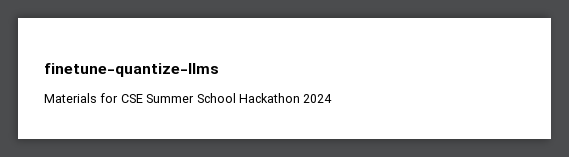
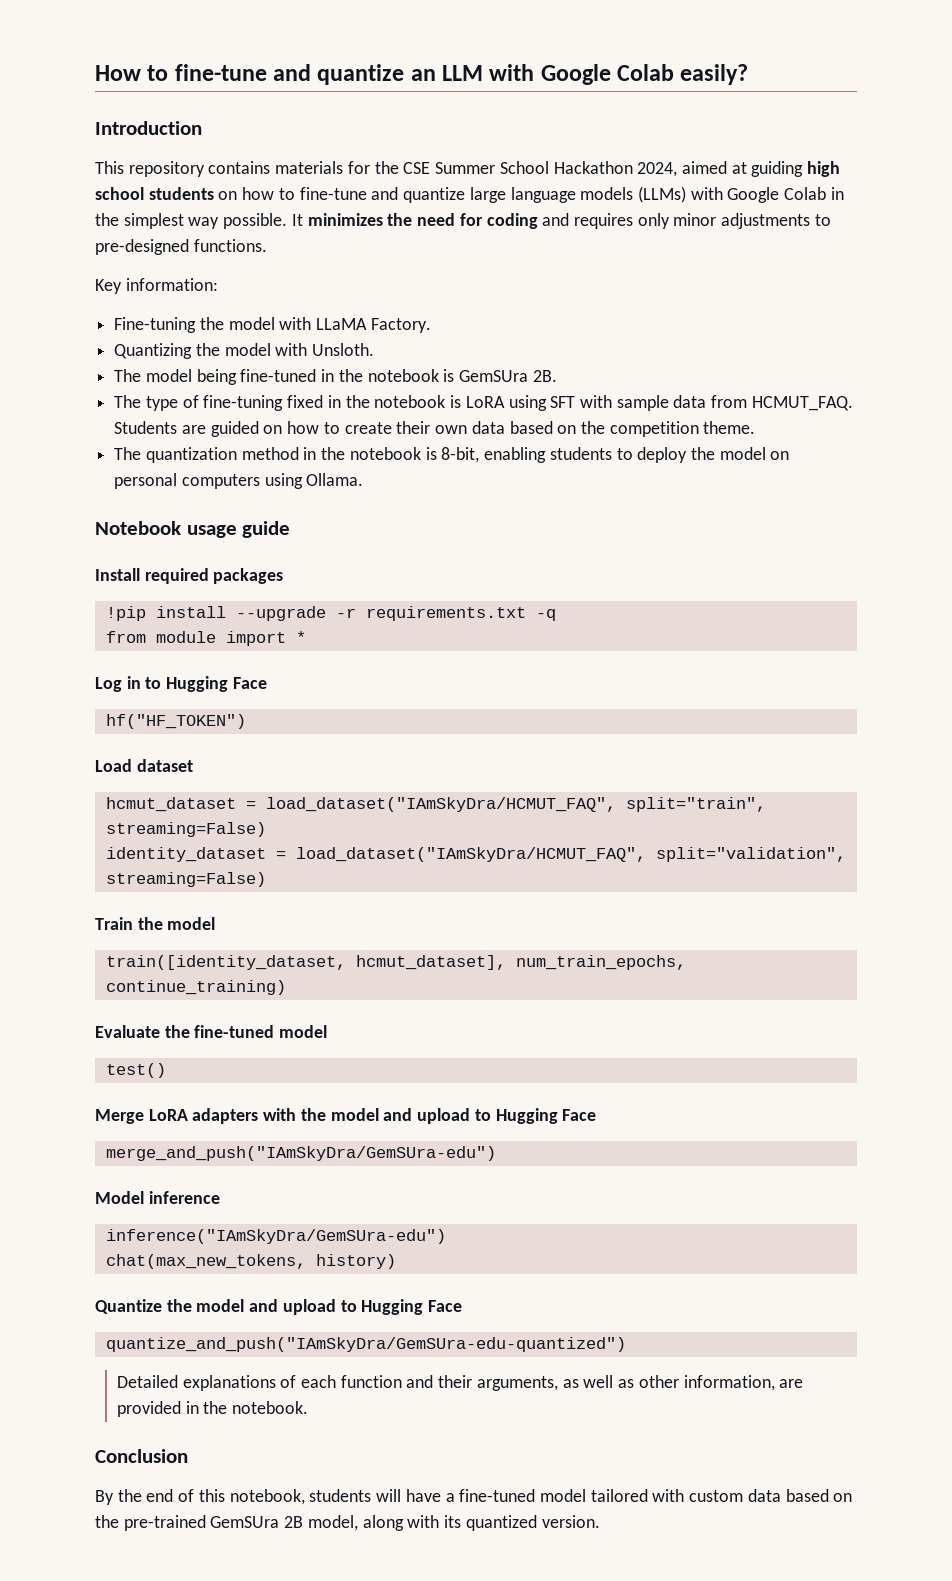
- finetune-quantize-llms
- Materials for CSE Summer School Hackathon 2024
+ How to fine-tune and quantize an LLM with Google Colab easily?
+ Introduction
+ This repository contains materials for the CSE Summer School Hackathon 2024, aimed at guiding high school students on how to fine-tune and quantize large language models (LLMs) with Google Colab in the simplest way possible. It minimizes the need for coding and requires only minor adjustments to pre-designed functions.
+ Key information:
+ Fine-tuning the model with LLaMA Factory.
+ Quantizing the model with Unsloth.
+ The model being fine-tuned in the notebook is GemSUra 2B.
+ The type of fine-tuning fixed in the notebook is LoRA using SFT with sample data from HCMUT_FAQ. Students are guided on how to create their own data based on the competition theme.
+ The quantization method in the notebook is 8-bit, enabling students to deploy the model on personal computers using Ollama.
+ Notebook usage guide
+ Install required packages
+ !pip install --upgrade -r requirements.txt -q
+ from module import *
+ Log in to Hugging Face
+ hf("HF_TOKEN")
+ Load dataset
+ hcmut_dataset = load_dataset("IAmSkyDra/HCMUT_FAQ", split="train", streaming=False)
+ identity_dataset = load_dataset("IAmSkyDra/HCMUT_FAQ", split="validation", streaming=False)
+ Train the model
+ train([identity_dataset, hcmut_dataset], num_train_epochs, continue_training)
+ Evaluate the fine-tuned model
+ test()
+ Merge LoRA adapters with the model and upload to Hugging Face
+ merge_and_push("IAmSkyDra/GemSUra-edu")
+ Model inference
+ inference("IAmSkyDra/GemSUra-edu")
+ chat(max_new_tokens, history)
+ Quantize the model and upload to Hugging Face
+ quantize_and_push("IAmSkyDra/GemSUra-edu-quantized")
+ Detailed explanations of each function and their arguments, as well as other information, are provided in the notebook.
+ Conclusion
+ By the end of this notebook, students will have a fine-tuned model tailored with custom data based on the pre-trained GemSUra 2B model, along with its quantized version.

